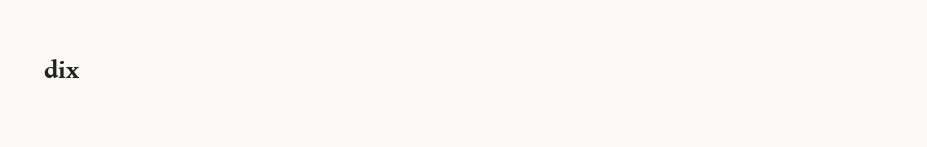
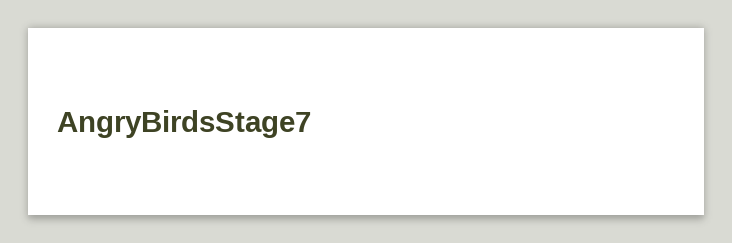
- dix
+ AngryBirdsStage7

